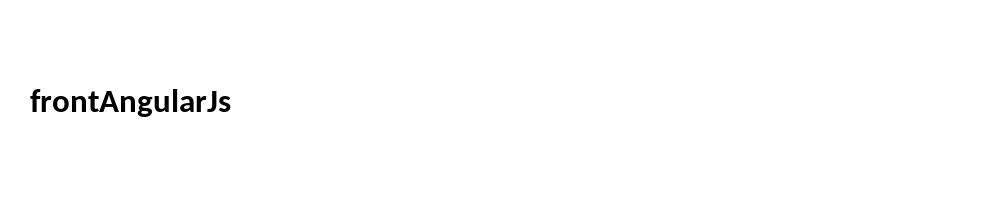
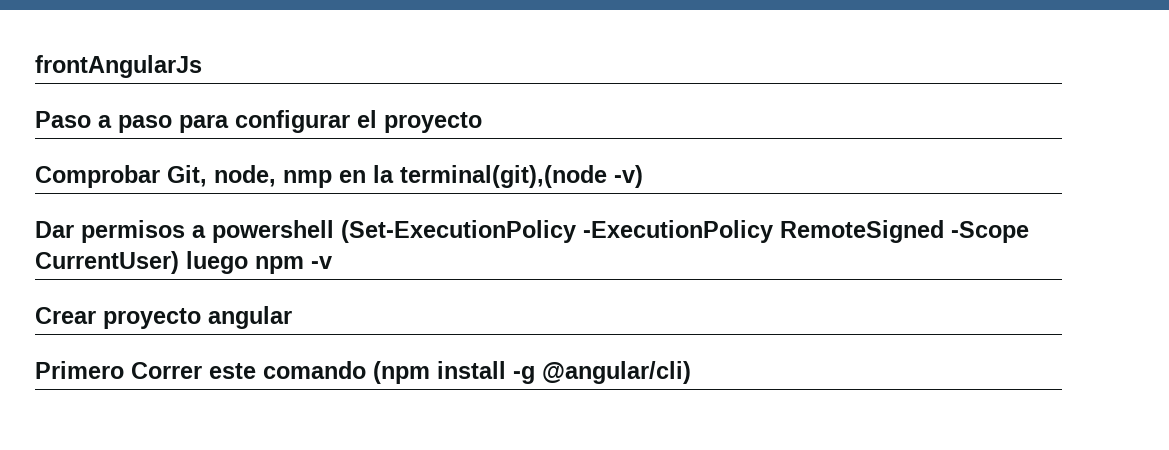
+ Paso a paso para configurar el proyecto
+ Comprobar Git, node, nmp en la terminal(git),(node -v)
+ Dar permisos a powershell (Set-ExecutionPolicy -ExecutionPolicy RemoteSigned -Scope CurrentUser) luego npm -v
+ Crear proyecto angular
+ Primero Correr este comando (npm install -g @angular/cli)

